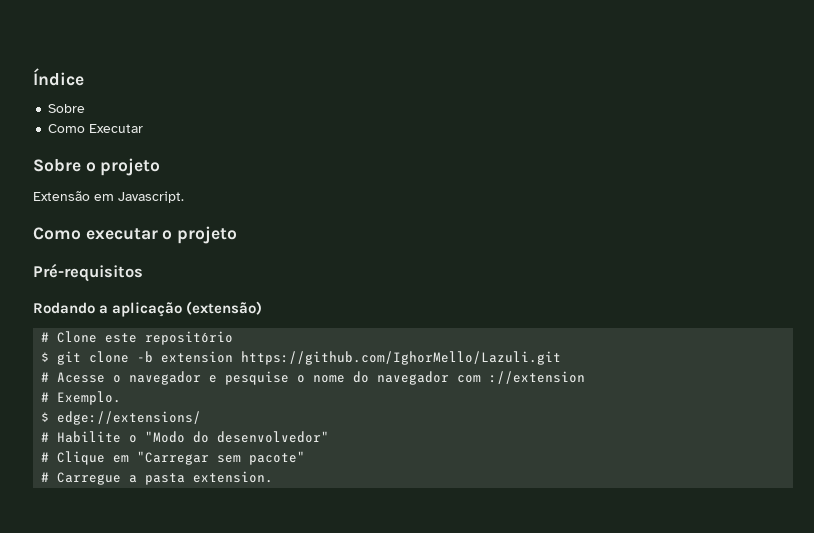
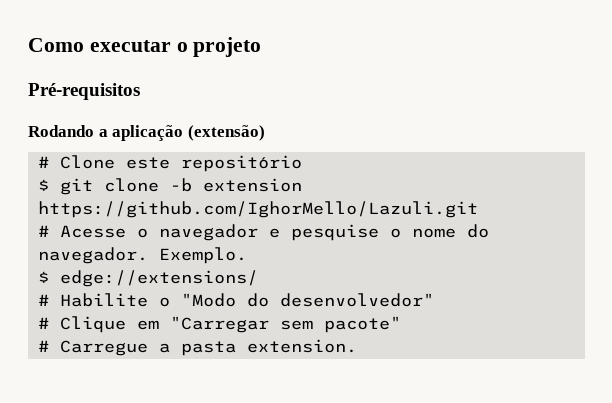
- Índice
- Sobre
- Como Executar
- Sobre o projeto
- Extensão em Javascript.
- # Acesse o navegador e pesquise o nome do navegador com ://extension
- # Exemplo.
+ # Acesse o navegador e pesquise o nome do navegador. Exemplo.

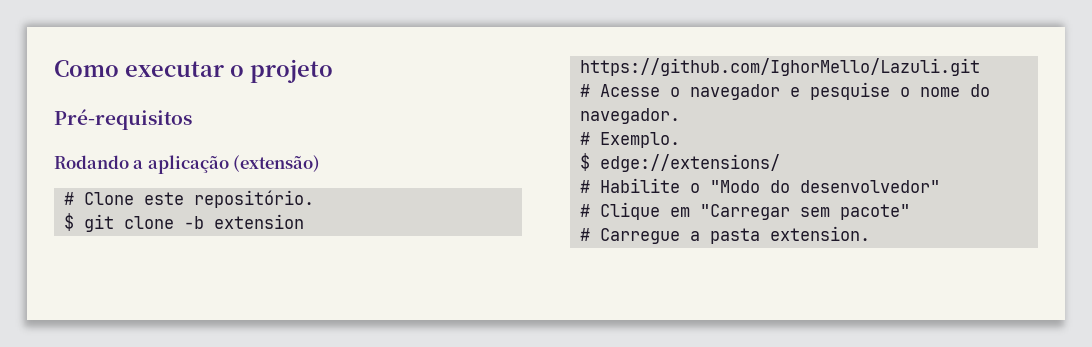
- # Clone este repositório
+ # Clone este repositório.
- # Acesse o navegador e pesquise o nome do navegador. Exemplo.
+ # Acesse o navegador e pesquise o nome do navegador.
+ # Exemplo.

